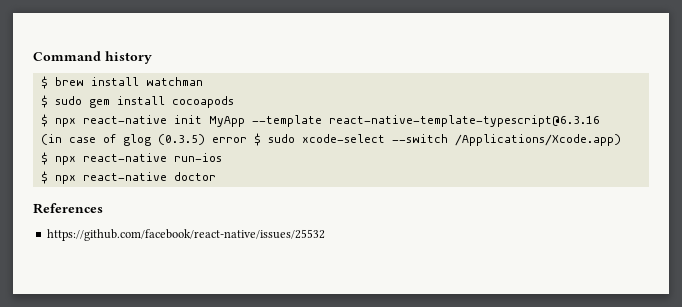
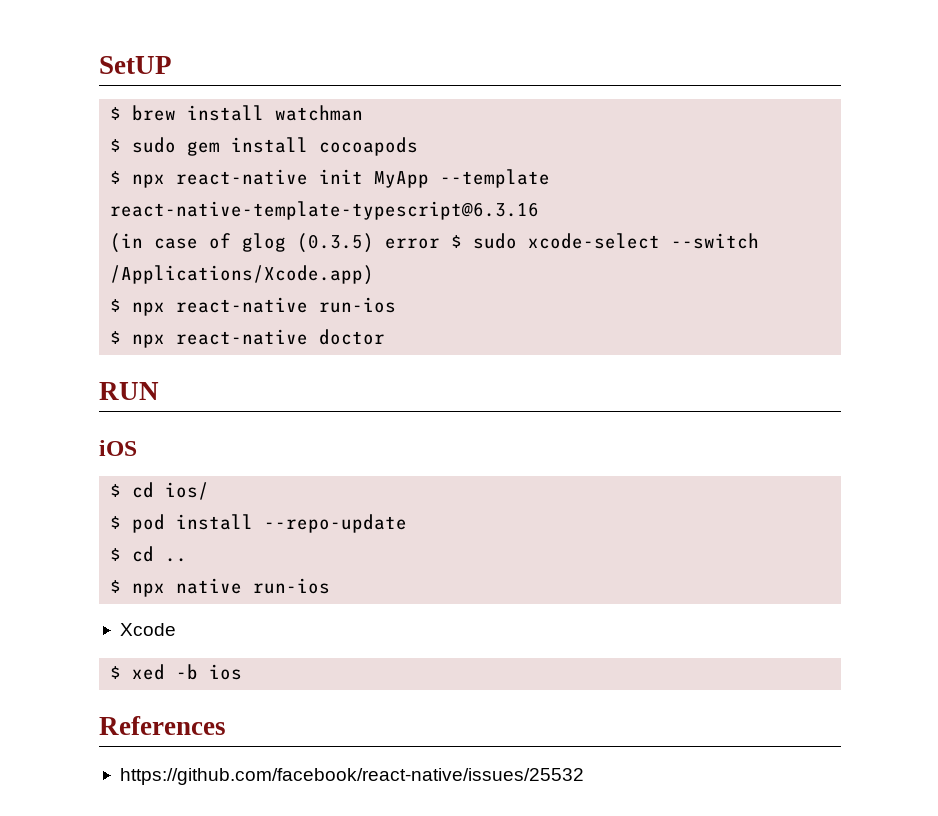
- Command history
+ SetUP
+ RUN
+ iOS
+ $ cd ios/
+ $ pod install --repo-update
+ $ cd ..
+ $ npx native run-ios
+ Xcode
+ $ xed -b ios

